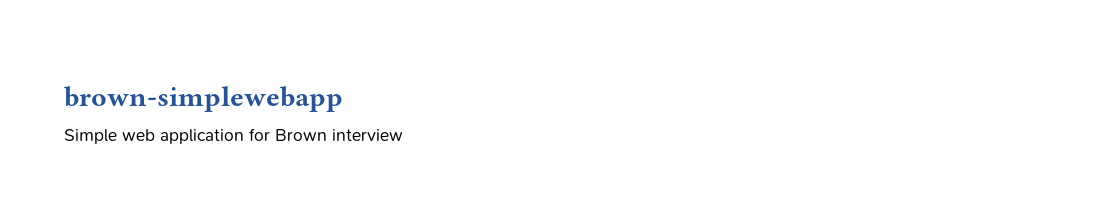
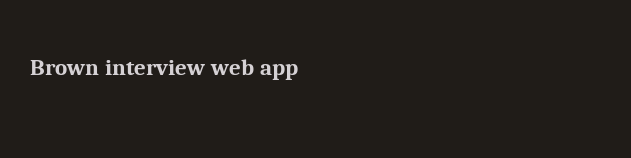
- brown-simplewebapp
- Simple web application for Brown interview
+ Brown interview web app

